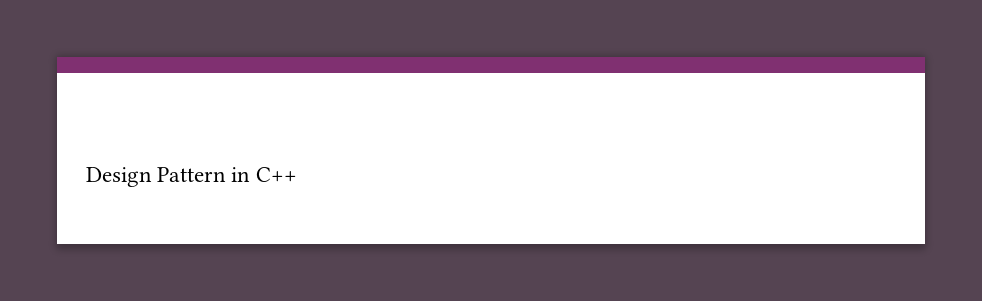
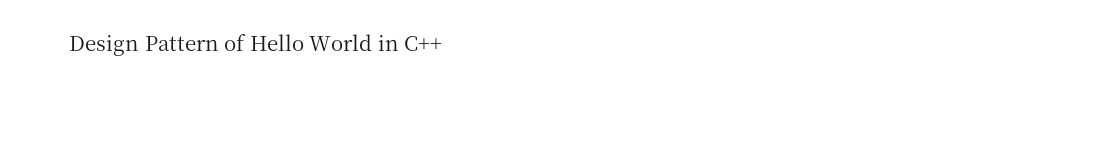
- Design Pattern in C++
+ Design Pattern of Hello World in C++

